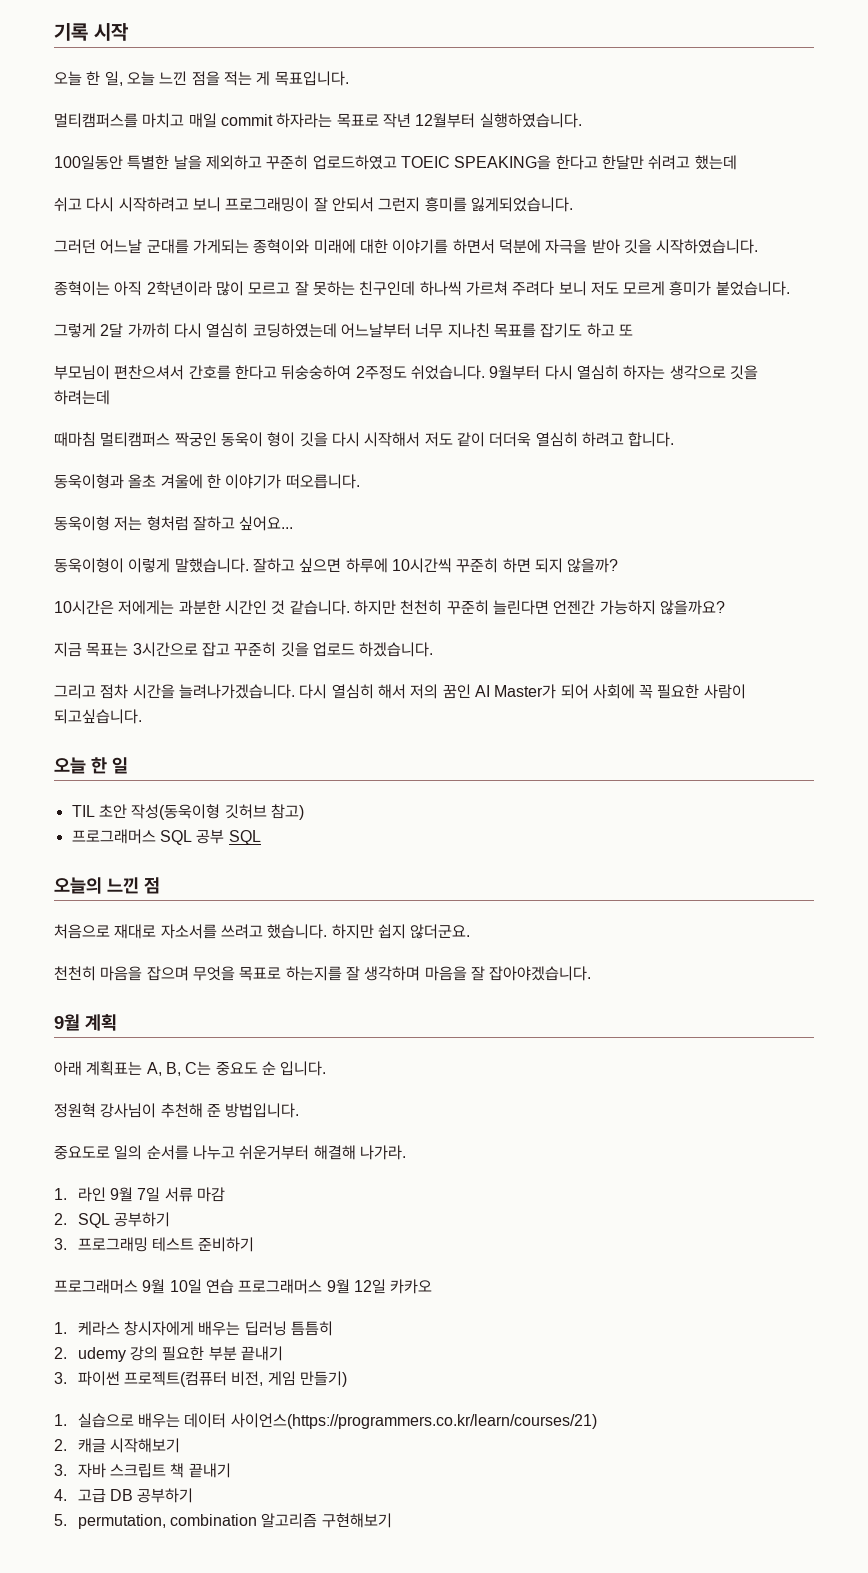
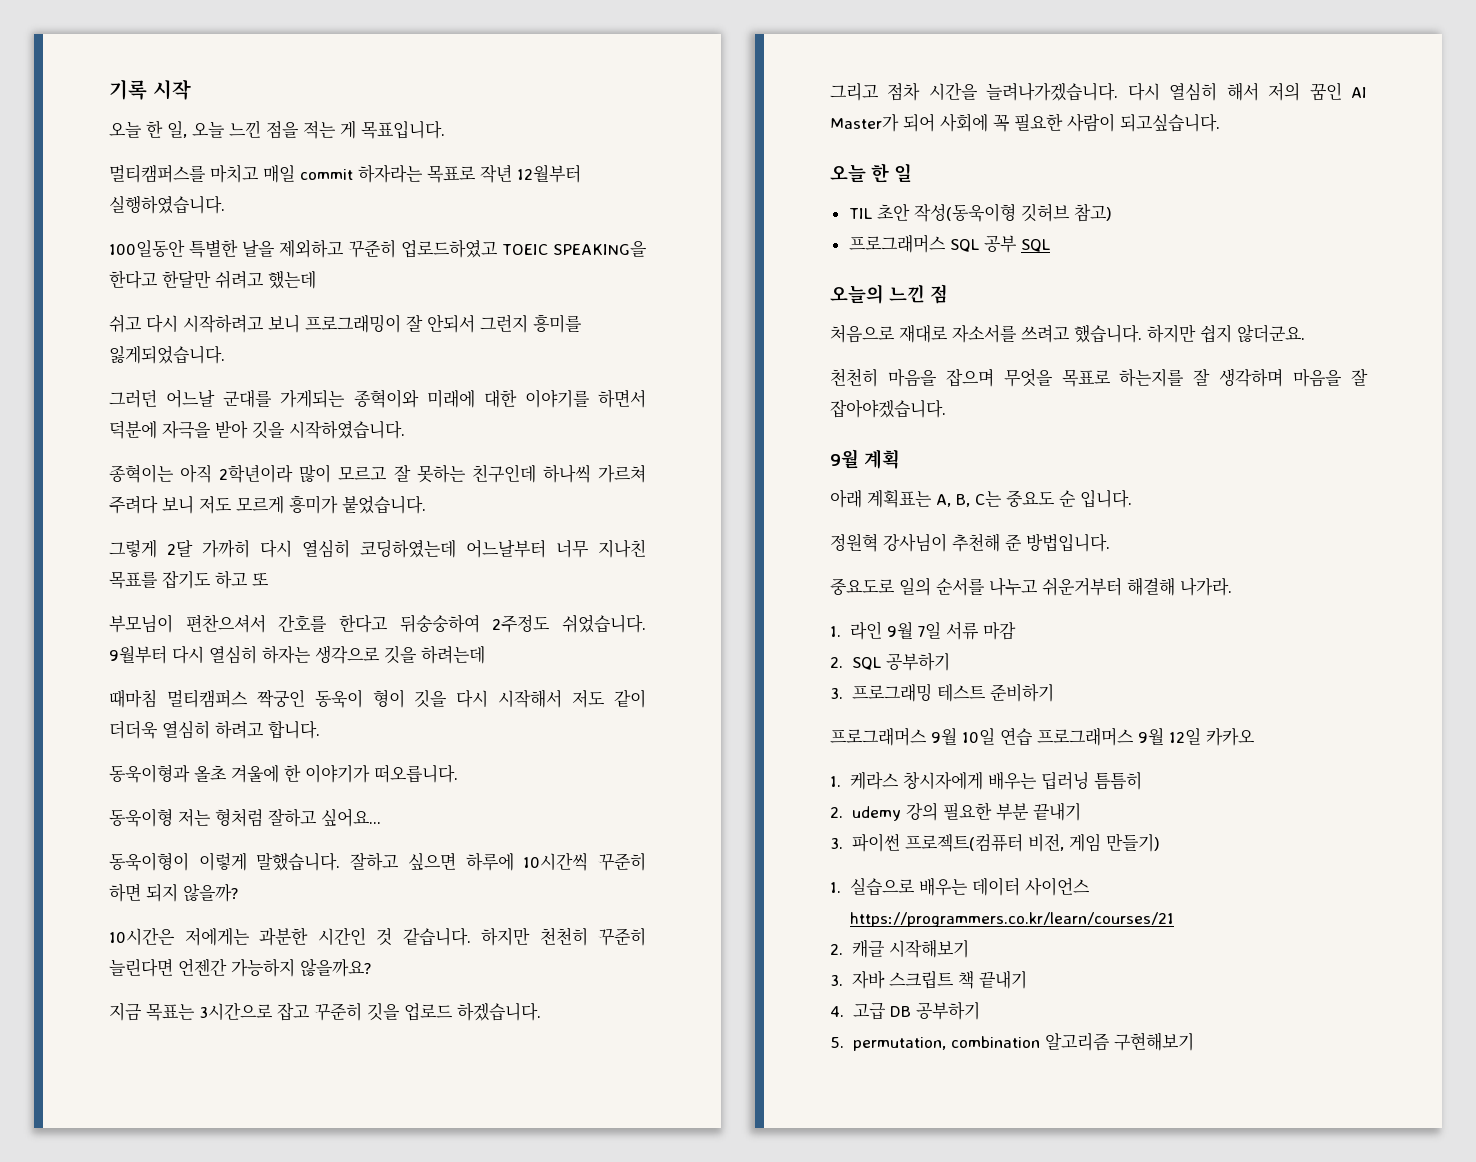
- 1. 실습으로 배우는 데이터 사이언스(https://programmers.co.kr/learn/courses/21)
+ 1. 실습으로 배우는 데이터 사이언스 https://programmers.co.kr/learn/courses/21

